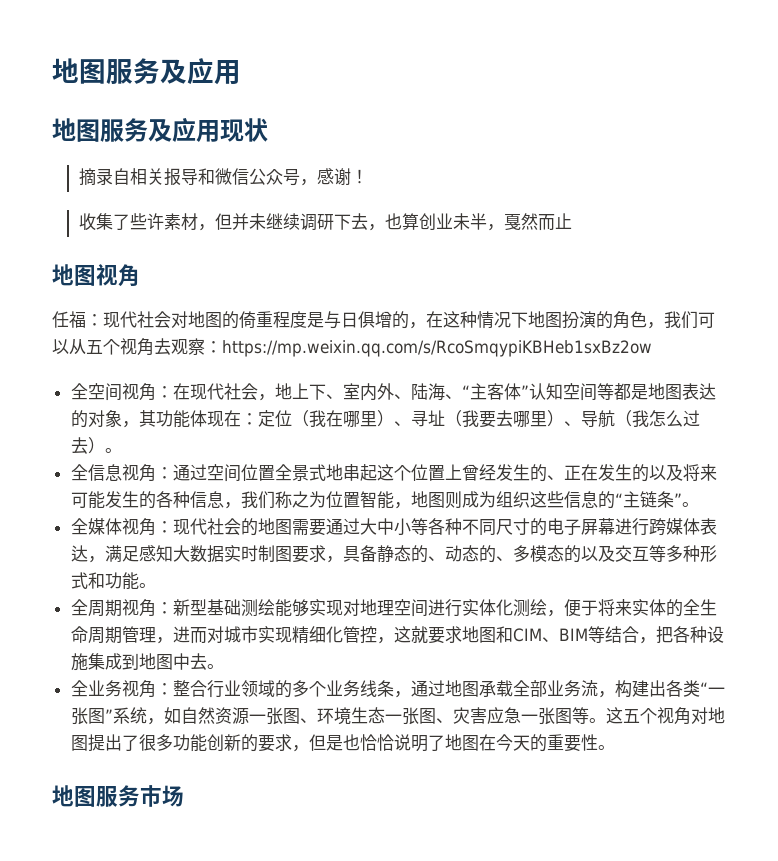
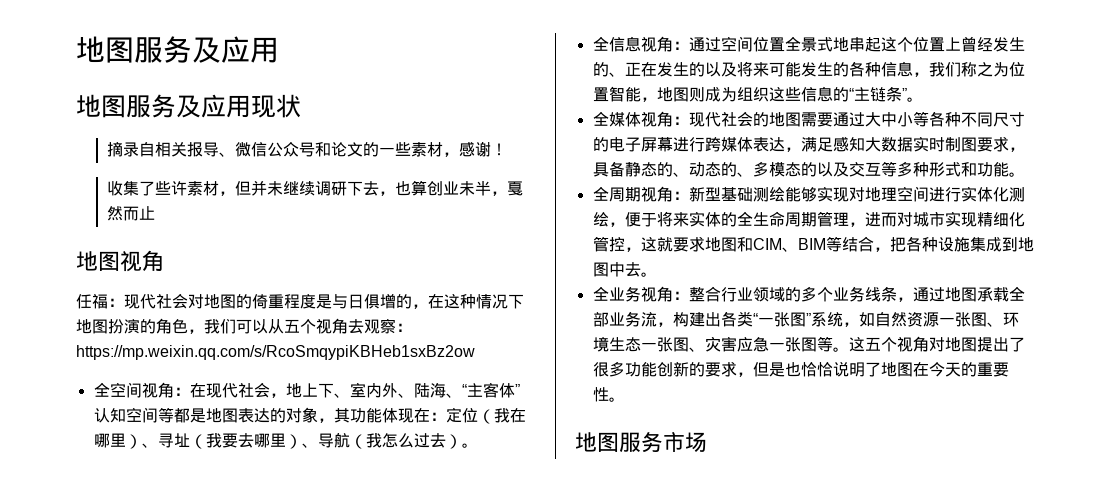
- 摘录自相关报导和微信公众号，感谢！
+ 摘录自相关报导、微信公众号和论文的一些素材，感谢！

